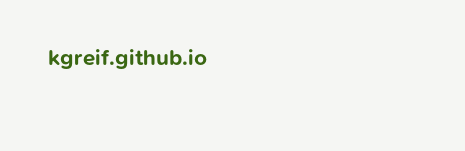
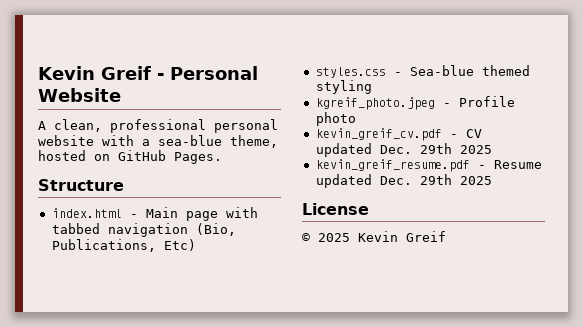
- kgreif.github.io
+ Kevin Greif - Personal Website
+ A clean, professional personal website with a sea-blue theme, hosted on GitHub Pages.
+ Structure
+ index.html - Main page with tabbed navigation (Bio, Publications, Etc)
+ styles.css - Sea-blue themed styling
+ kgreif_photo.jpeg - Profile photo
+ kevin_greif_cv.pdf - CV updated Dec. 29th 2025
+ kevin_greif_resume.pdf - Resume updated Dec. 29th 2025
+ License
+ © 2025 Kevin Greif

